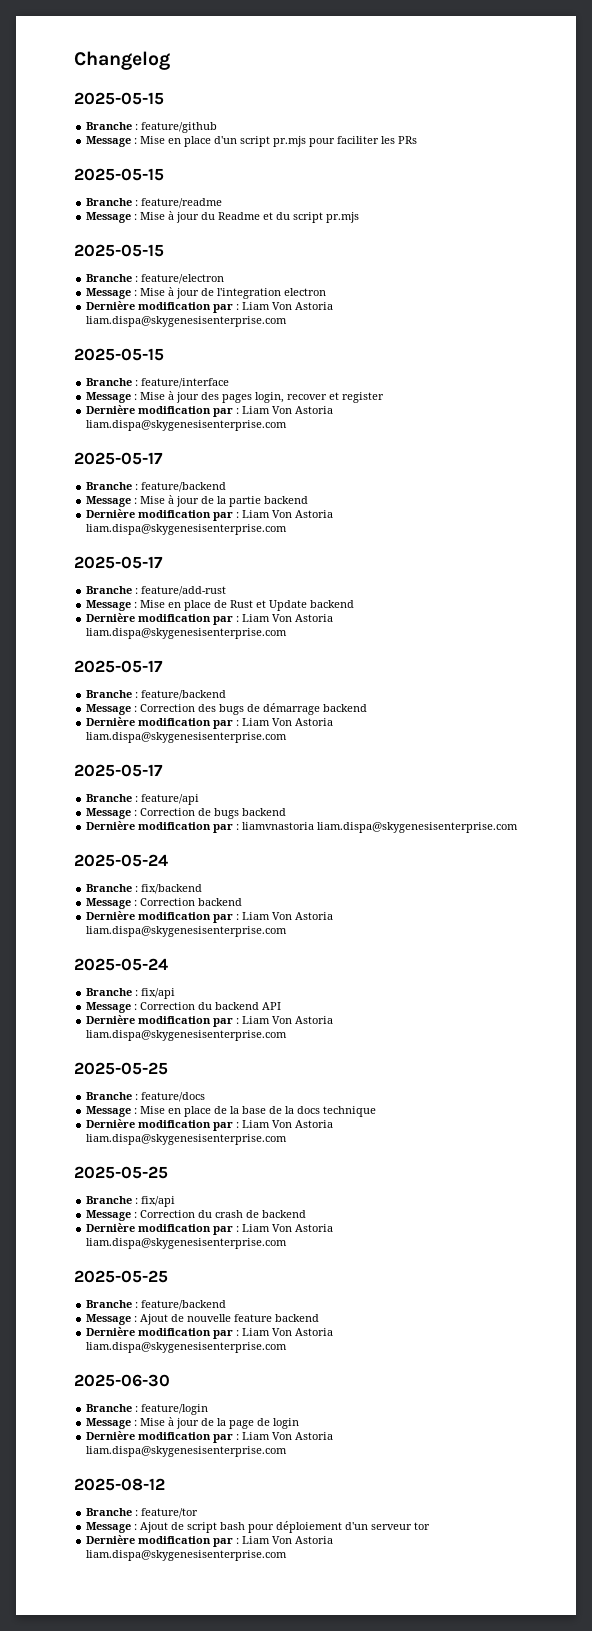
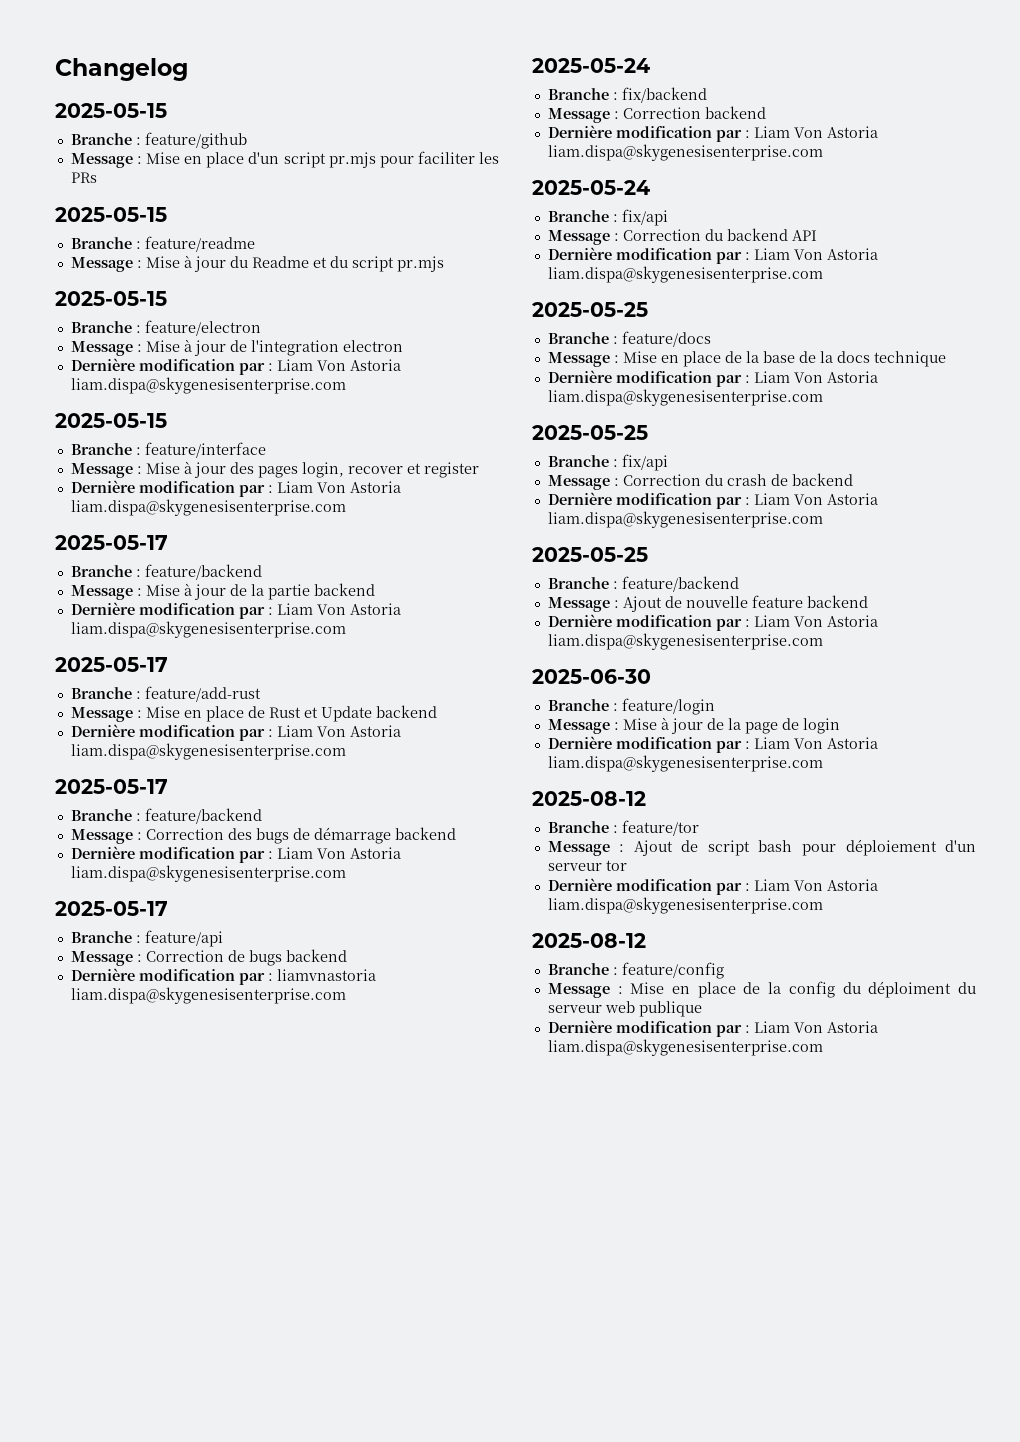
  Message : Ajout de script bash pour déploiement d'un serveur tor
+ Dernière modification par : Liam Von Astoria liam.dispa@skygenesisenterprise.com
+ 2025-08-12
+ Branche : feature/config
+ Message : Mise en place de la config du déploiment du serveur web publique

